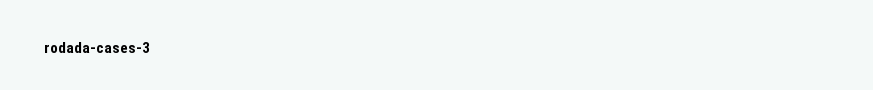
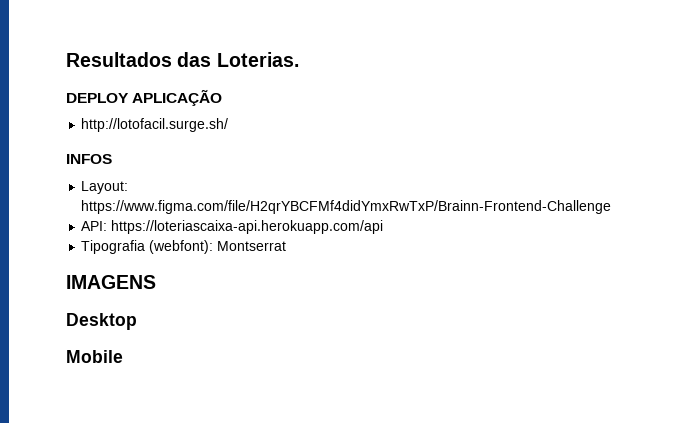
- rodada-cases-3
+ Resultados das Loterias.
+ DEPLOY APLICAÇÃO
+ http://lotofacil.surge.sh/
+ INFOS
+ Layout: https://www.figma.com/file/H2qrYBCFMf4didYmxRwTxP/Brainn-Frontend-Challenge
+ API: https://loteriascaixa-api.herokuapp.com/api
+ Tipografia (webfont): Montserrat
+ IMAGENS
+ Desktop
+ Mobile

